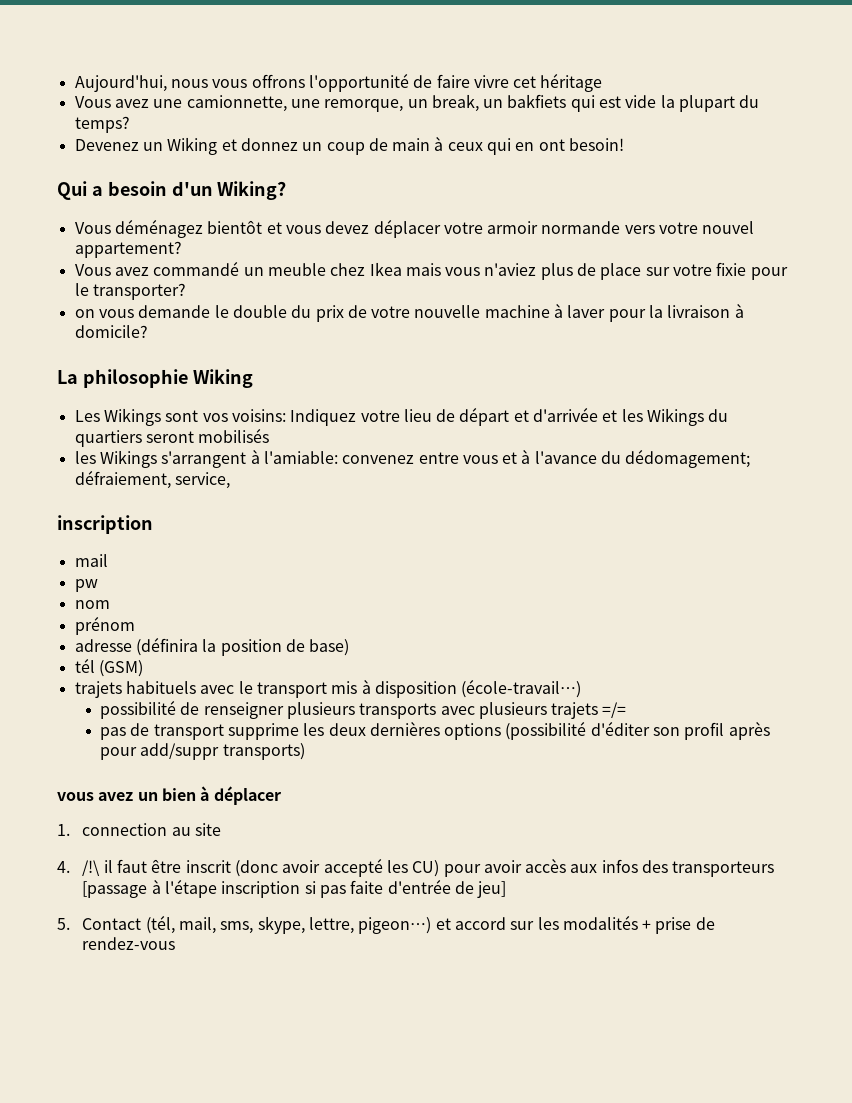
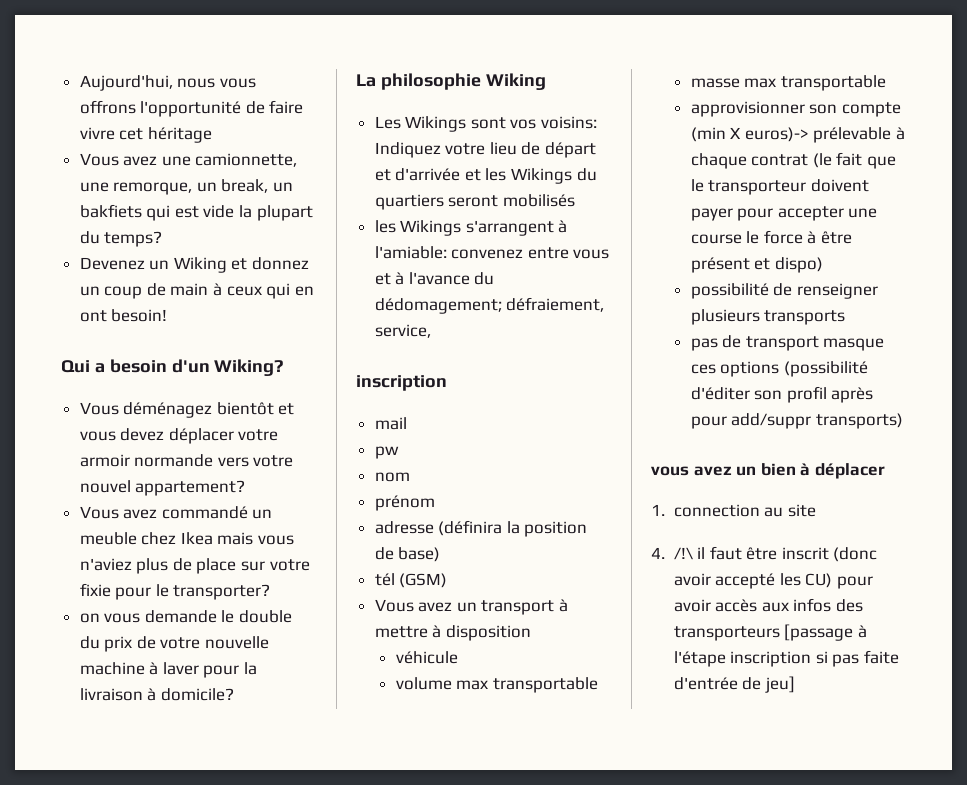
- trajets habituels avec le transport mis à disposition (école-travail…)
+ Vous avez un transport à mettre à disposition
+ véhicule
+ volume max transportable
+ masse max transportable
+ approvisionner son compte (min X euros)-> prélevable à chaque contrat (le fait que le transporteur doivent payer pour accepter une course le force à être présent et dispo)
- possibilité de renseigner plusieurs transports avec plusieurs trajets =/=
+ possibilité de renseigner plusieurs transports
- pas de transport supprime les deux dernières options (possibilité d'éditer son profil après pour add/suppr transports)
+ pas de transport masque ces options (possibilité d'éditer son profil après pour add/suppr transports)
- 5. Contact (tél, mail, sms, skype, lettre, pigeon…) et accord sur les modalités + prise de rendez-vous

